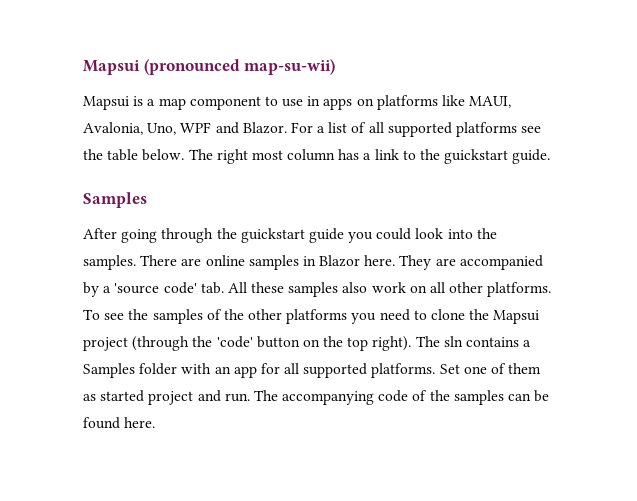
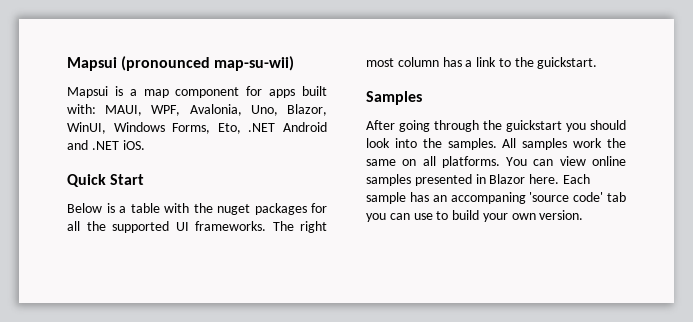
- Mapsui is a map component to use in apps on platforms like MAUI, Avalonia, Uno, WPF and Blazor. For a list of all supported platforms see the table below.
+ Mapsui is a map component for apps built with: MAUI, WPF, Avalonia, Uno, Blazor, WinUI, Windows Forms, Eto, .NET Android and .NET iOS.
+ Quick Start
+ Below is a table with the nuget packages for all the supported UI frameworks.
- The right most column has a link to the guickstart guide.
+ The right most column has a link to the guickstart.
- After going through the guickstart guide you could look into the samples.
+ After going through the guickstart you should look into the samples.
- There are online samples in Blazor here.
+ All samples work the same on all platforms. You can view online samples presented in Blazor here.
- They are accompanied by a 'source code' tab. All these samples also work on all other platforms. To see the samples of the other platforms you need to clone the Mapsui project (through the 'code' button on the top right). The sln contains a Samples folder with an app for all supported platforms. Set one of them as started project and run. The accompanying code of the samples can be found here.
+ Each sample has an accompaning 'source code' tab you can use to build your own version.

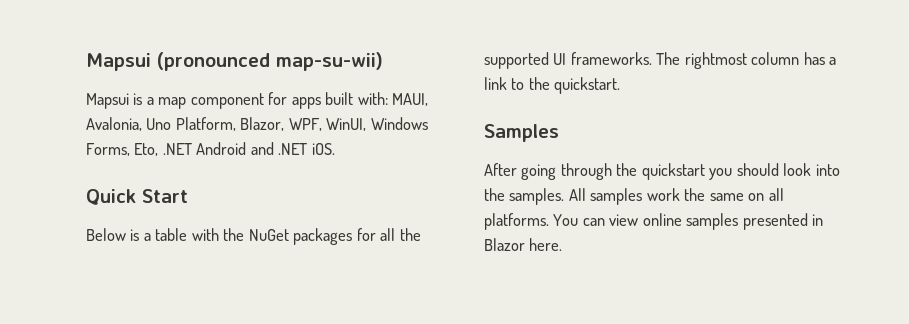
- Mapsui is a map component for apps built with: MAUI, WPF, Avalonia, Uno, Blazor, WinUI, Windows Forms, Eto, .NET Android and .NET iOS.
+ Mapsui is a map component for apps built with: MAUI, Avalonia, Uno Platform, Blazor, WPF, WinUI, Windows Forms, Eto, .NET Android and .NET iOS.
- Below is a table with the nuget packages for all the supported UI frameworks.
+ Below is a table with the NuGet packages for all the supported UI frameworks.
- The right most column has a link to the guickstart.
+ The rightmost column has a link to the quickstart.
- After going through the guickstart you should look into the samples.
+ After going through the quickstart you should look into the samples.
- Each sample has an accompaning 'source code' tab you can use to build your own version.

